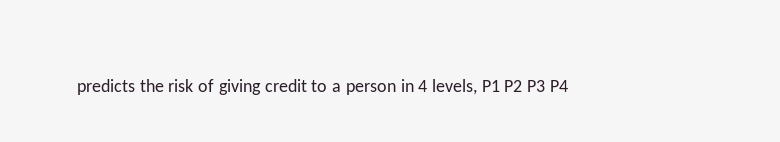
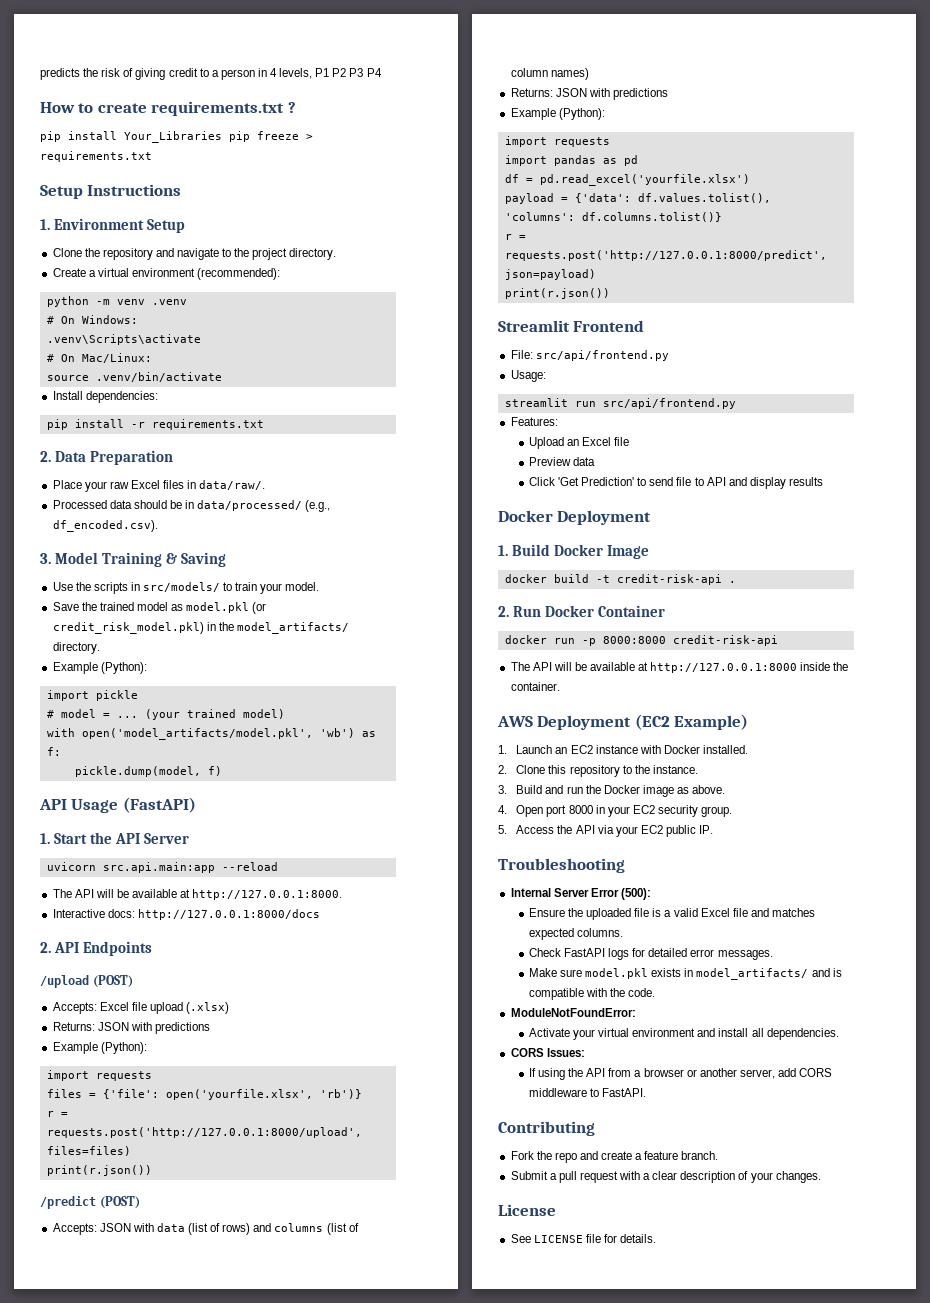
+ How to create requirements.txt ?
+ pip install Your_Libraries pip freeze > requirements.txt
+ Setup Instructions
+ 1. Environment Setup
+ Clone the repository and navigate to the project directory.
+ Create a virtual environment (recommended):
+ python -m venv .venv
+ # On Windows:
+ .venv\Scripts\activate
+ # On Mac/Linux:
+ source .venv/bin/activate
+ Install dependencies:
+ pip install -r requirements.txt
+ 2. Data Preparation
+ Place your raw Excel files in data/raw/.
+ Processed data should be in data/processed/ (e.g., df_encoded.csv).
+ 3. Model Training & Saving
+ Use the scripts in src/models/ to train your model.
+ Save the trained model as model.pkl (or credit_risk_model.pkl) in the model_artifacts/ directory.
+ Example (Python):
+ import pickle
+ # model = ... (your trained model)
+ with open('model_artifacts/model.pkl', 'wb') as f:
+ pickle.dump(model, f)
+ API Usage (FastAPI)
+ 1. Start the API Server
+ uvicorn src.api.main:app --reload
+ The API will be available at http://127.0.0.1:8000.
+ Interactive docs: http://127.0.0.1:8000/docs
+ 2. API Endpoints
+ /upload (POST)
+ Accepts: Excel file upload (.xlsx)
+ Returns: JSON with predictions
+ Example (Python):
+ import requests
+ files = {'file': open('yourfile.xlsx', 'rb')}
+ r = requests.post('http://127.0.0.1:8000/upload', files=files)
+ print(r.json())
+ /predict (POST)
+ Accepts: JSON with data (list of rows) and columns (list of column names)
+ Returns: JSON with predictions
+ Example (Python):
+ import requests
+ import pandas as pd
+ df = pd.read_excel('yourfile.xlsx')
+ payload = {'data': df.values.tolist(), 'columns': df.columns.tolist()}
+ r = requests.post('http://127.0.0.1:8000/predict', json=payload)
+ print(r.json())
+ Streamlit Frontend
+ File: src/api/frontend.py
+ Usage:
+ streamlit run src/api/frontend.py
+ Features:
+ Upload an Excel file
+ Preview data
+ Click 'Get Prediction' to send file to API and display results
+ Docker Deployment
+ 1. Build Docker Image
+ docker build -t credit-risk-api .
+ 2. Run Docker Container
+ docker run -p 8000:8000 credit-risk-api
+ The API will be available at http://127.0.0.1:8000 inside the container.
+ AWS Deployment (EC2 Example)
+ 1. Launch an EC2 instance with Docker installed.
+ 2. Clone this repository to the instance.
+ 3. Build and run the Docker image as above.
+ 4. Open port 8000 in your EC2 security group.
+ 5. Access the API via your EC2 public IP.
+ Troubleshooting
+ Internal Server Error (500):
+ Ensure the uploaded file is a valid Excel file and matches expected columns.
+ Check FastAPI logs for detailed error messages.
+ Make sure model.pkl exists in model_artifacts/ and is compatible with the code.
+ ModuleNotFoundError:
+ Activate your virtual environment and install all dependencies.
+ CORS Issues:
+ If using the API from a browser or another server, add CORS middleware to FastAPI.
+ Contributing
+ Fork the repo and create a feature branch.
+ Submit a pull request with a clear description of your changes.
+ License
+ See LICENSE file for details.

